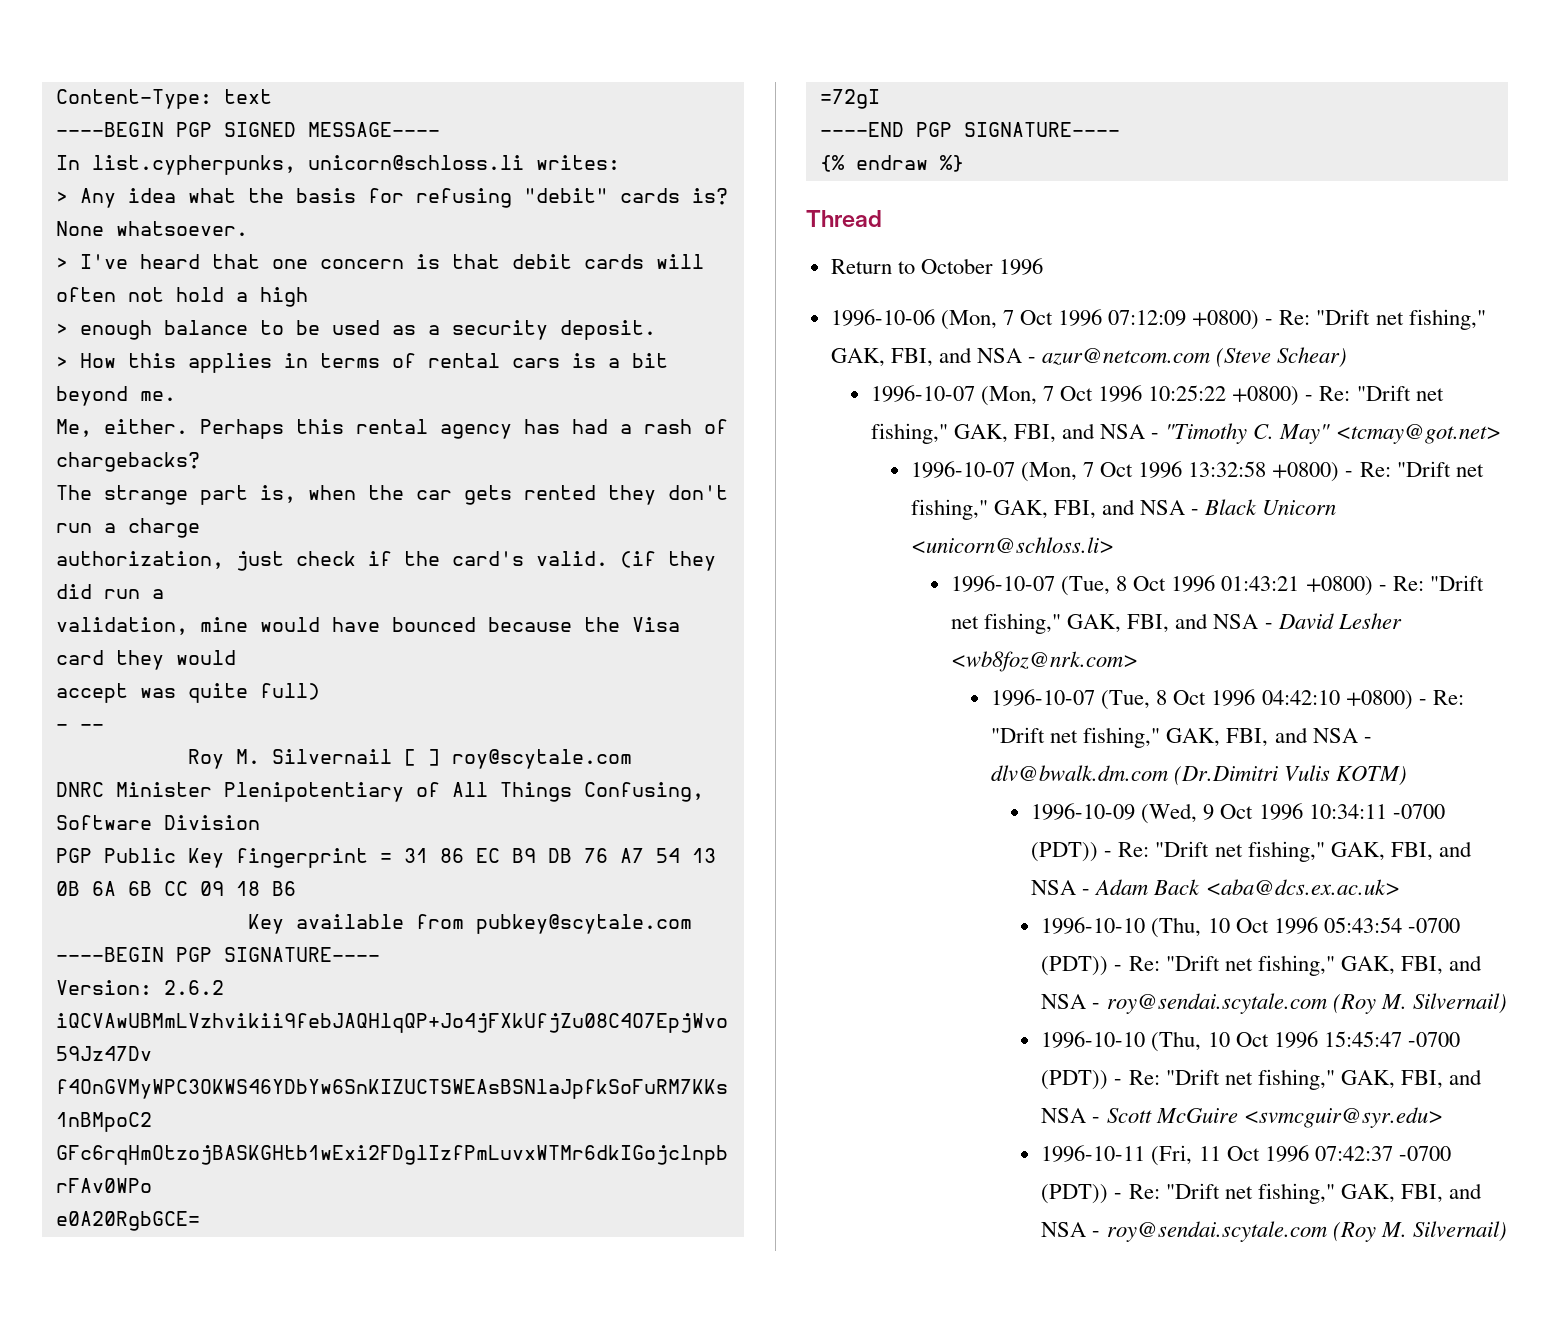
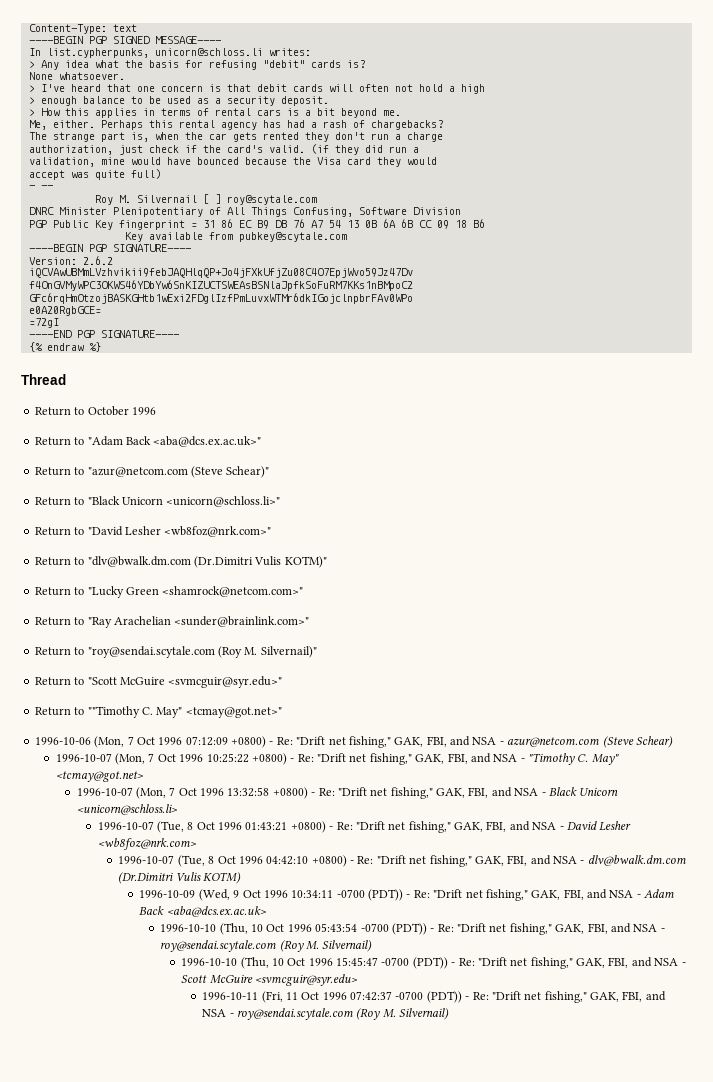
+ Return to "Adam Back <aba@dcs.ex.ac.uk>"
+ Return to "azur@netcom.com (Steve Schear)"
+ Return to "Black Unicorn <unicorn@schloss.li>"
+ Return to "David Lesher <wb8foz@nrk.com>"
+ Return to "dlv@bwalk.dm.com (Dr.Dimitri Vulis KOTM)"
+ Return to "Lucky Green <shamrock@netcom.com>"
+ Return to "Ray Arachelian <sunder@brainlink.com>"
+ Return to "roy@sendai.scytale.com (Roy M. Silvernail)"
+ Return to "Scott McGuire <svmcguir@syr.edu>"
+ Return to ""Timothy C. May" <tcmay@got.net>"

